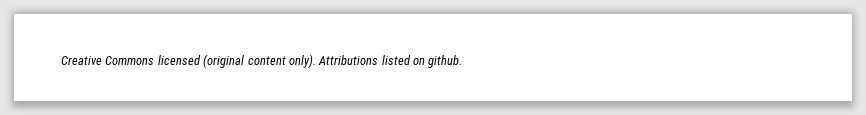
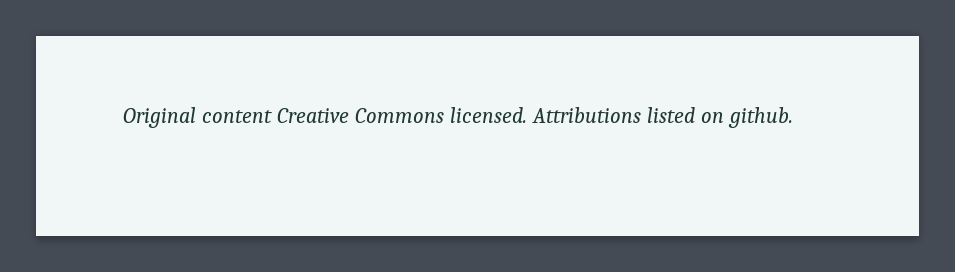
- Creative Commons licensed (original content only).
+ Original content Creative Commons licensed.

